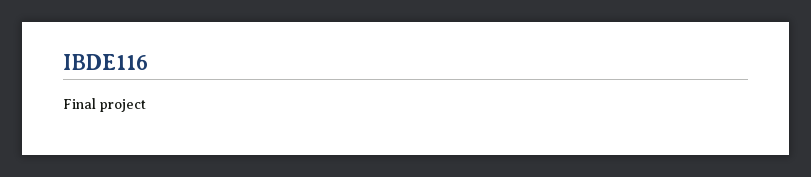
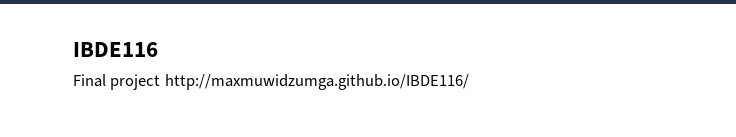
- Final project
+ Final project http://maxmuwidzumga.github.io/IBDE116/

